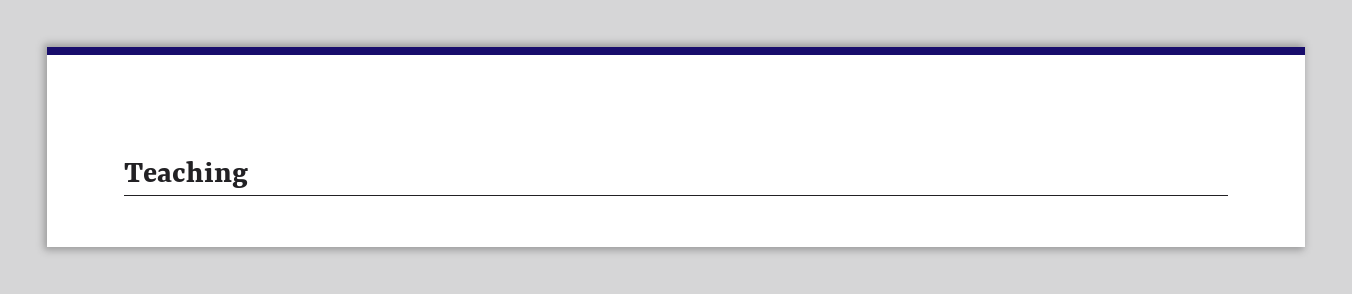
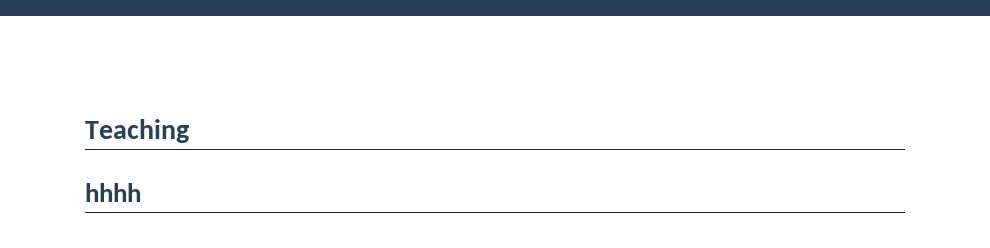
+ hhhh

